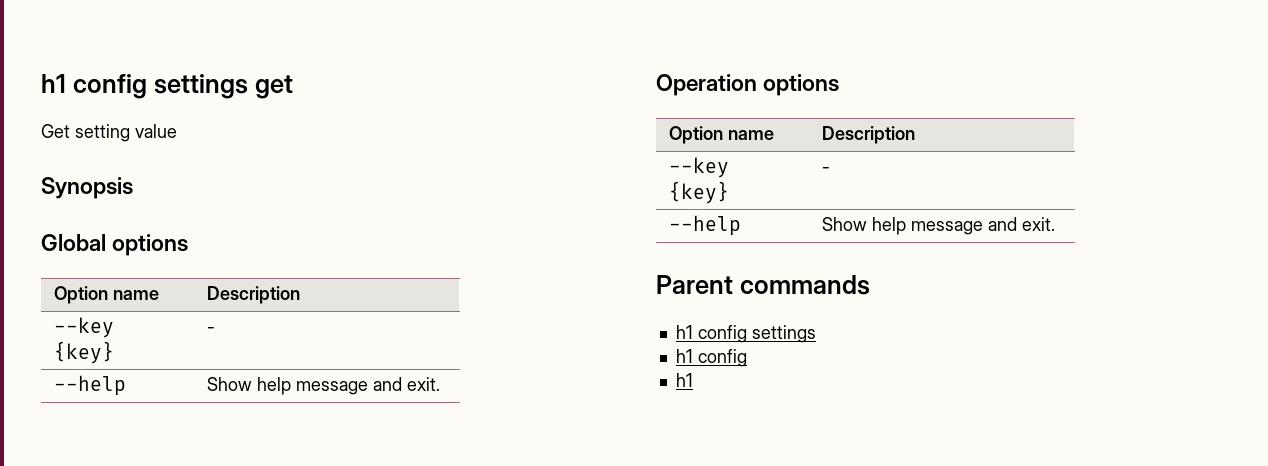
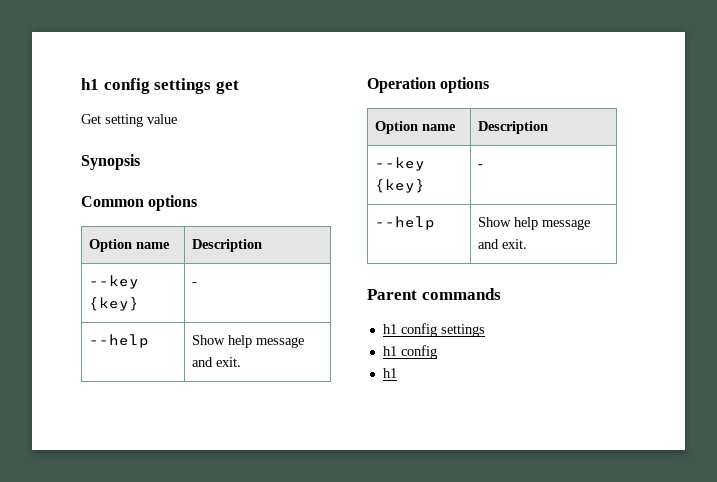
- Global options
+ Common options

